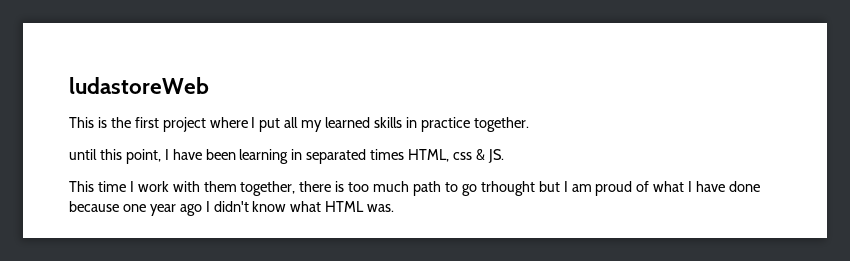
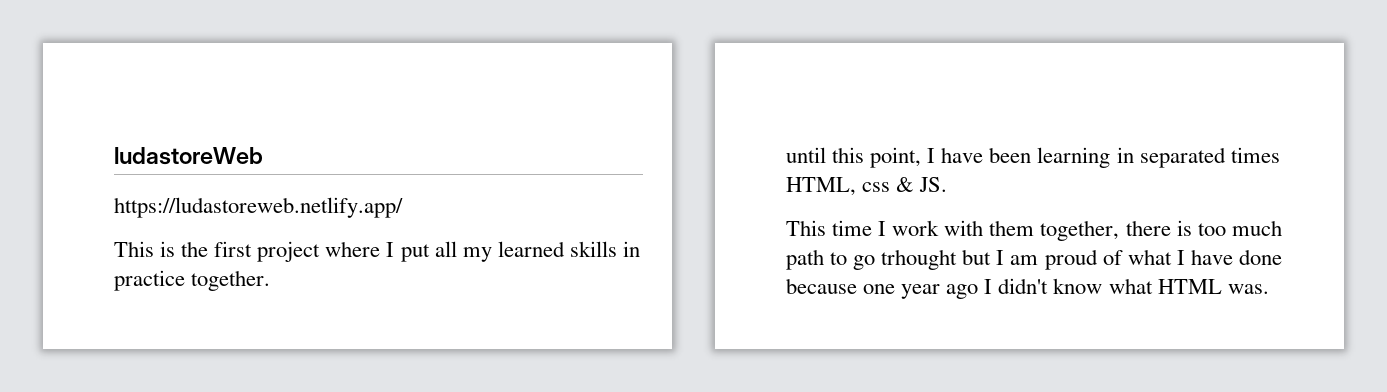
+ https://ludastoreweb.netlify.app/

